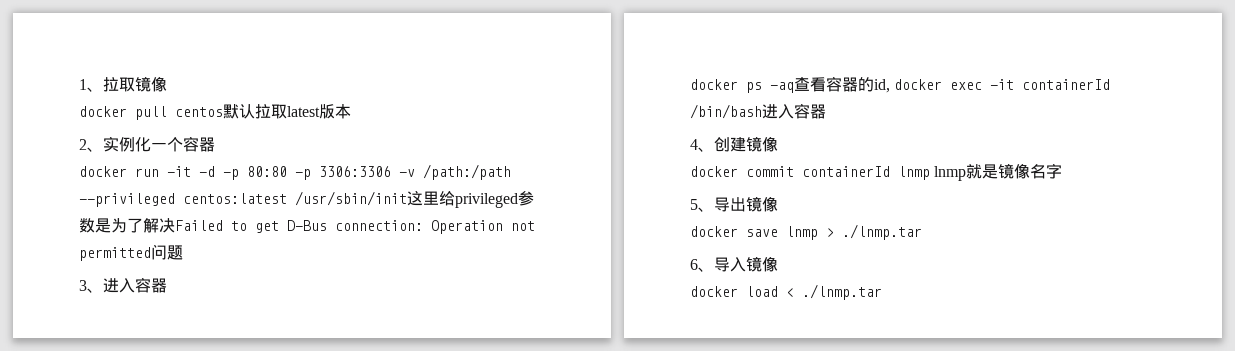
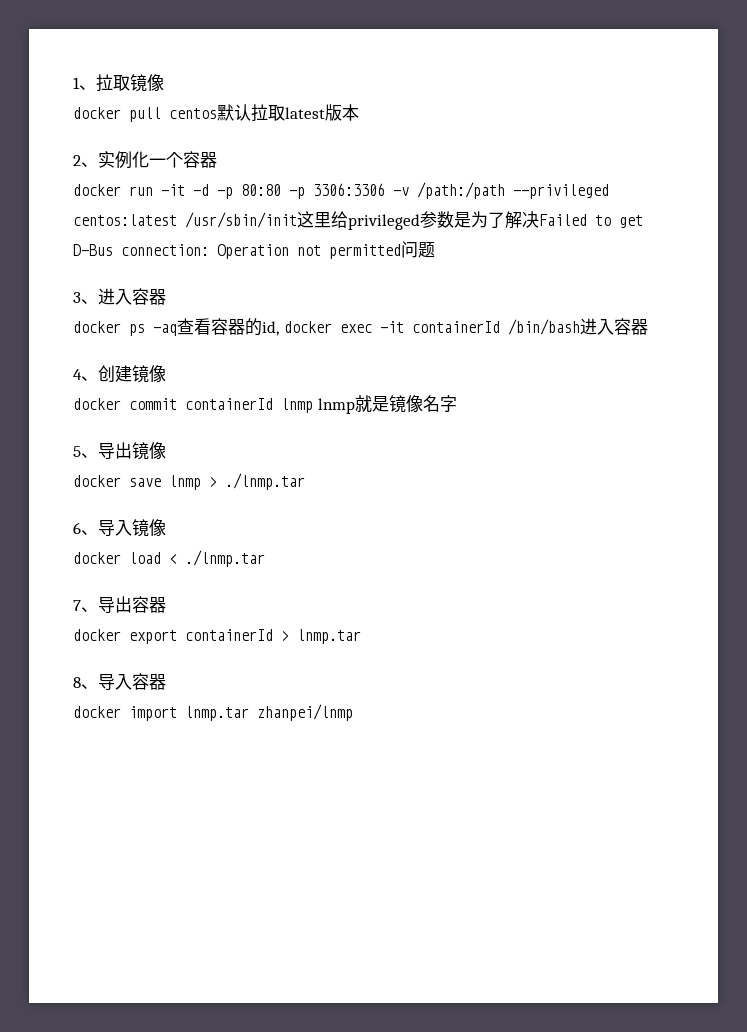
+ 7、导出容器
+ docker export containerId > lnmp.tar
+ 8、导入容器
+ docker import lnmp.tar zhanpei/lnmp

